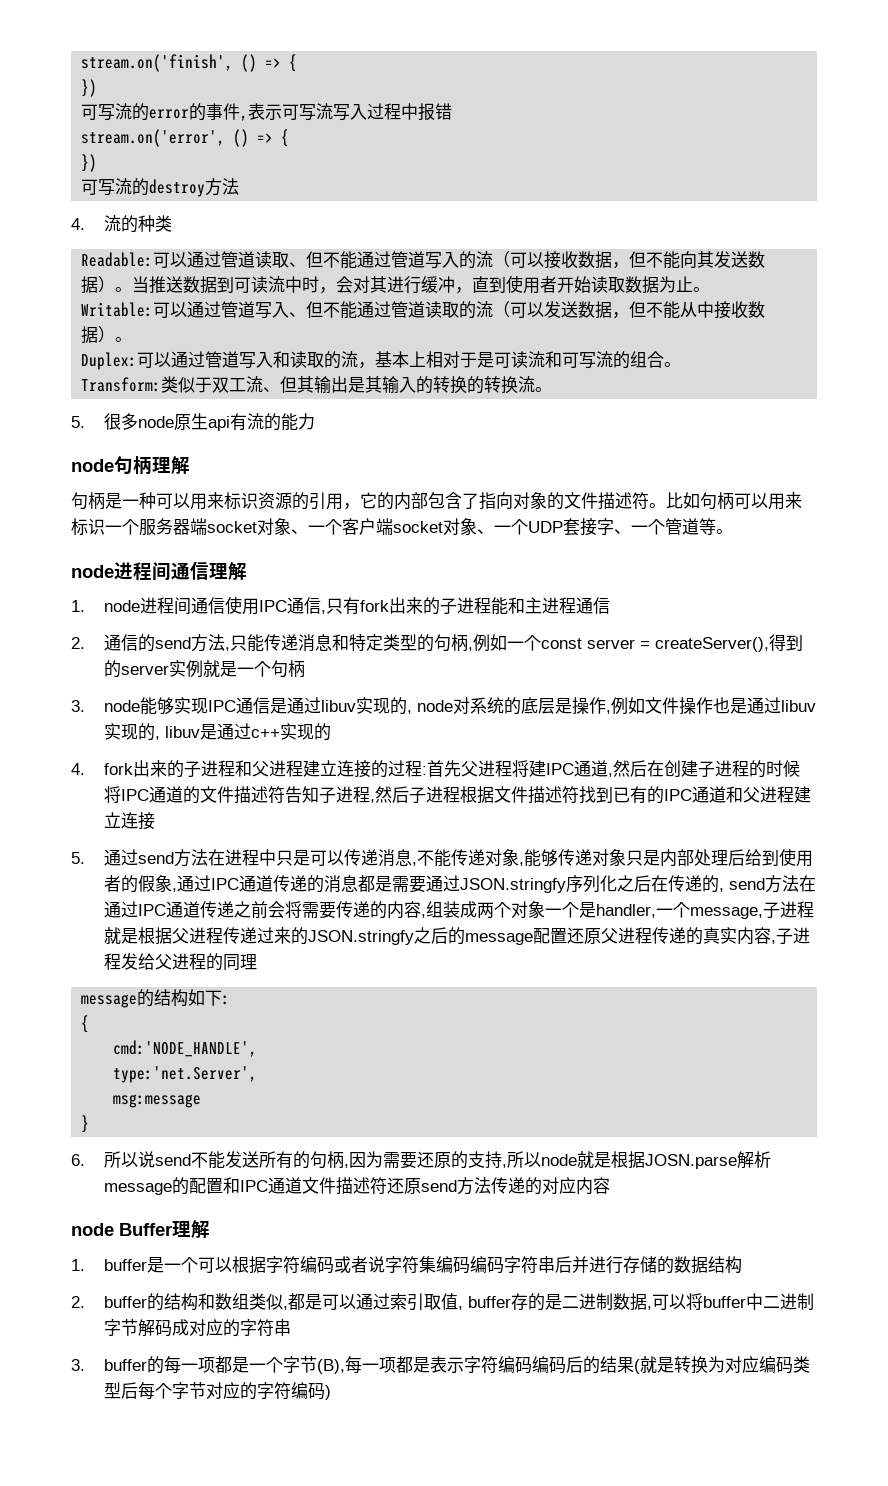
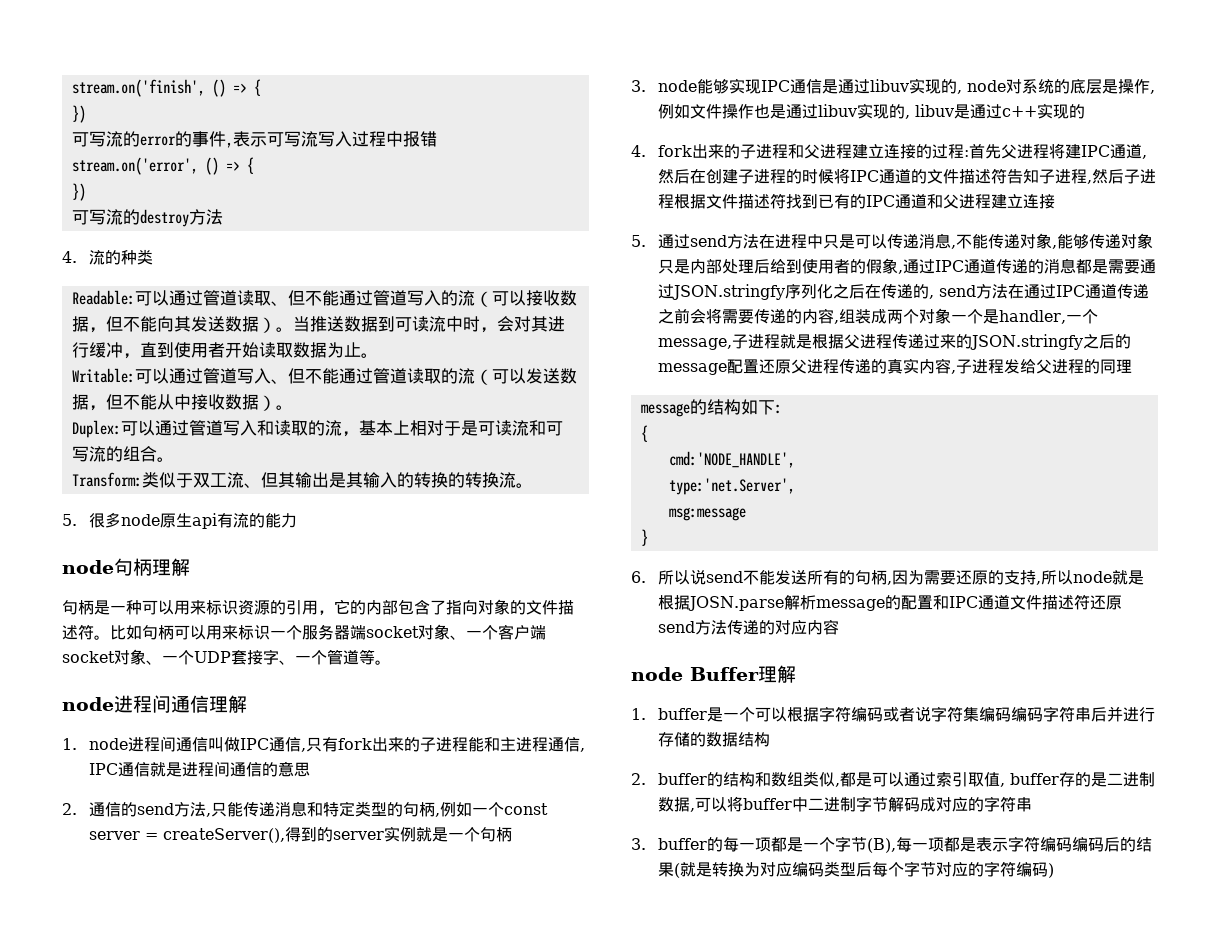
- 1. node进程间通信使用IPC通信,只有fork出来的子进程能和主进程通信
+ 1. node进程间通信叫做IPC通信,只有fork出来的子进程能和主进程通信, IPC通信就是进程间通信的意思

